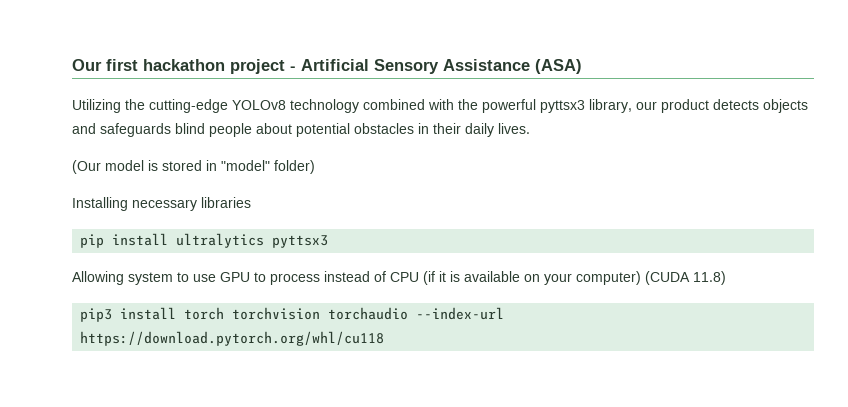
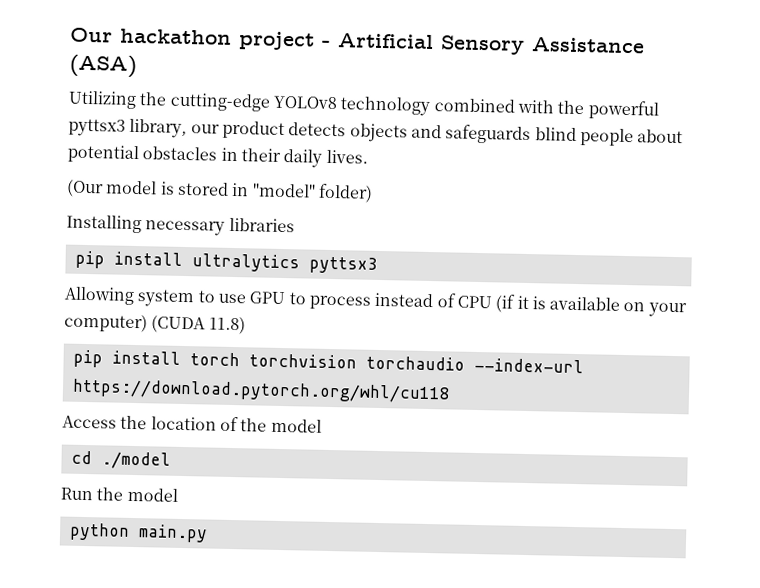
- Our first hackathon project - Artificial Sensory Assistance (ASA)
+ Our hackathon project - Artificial Sensory Assistance (ASA)
- pip3 install torch torchvision torchaudio --index-url https://download.pytorch.org/whl/cu118
+ pip install torch torchvision torchaudio --index-url https://download.pytorch.org/whl/cu118
+ Access the location of the model
+ cd ./model
+ Run the model
+ python main.py

